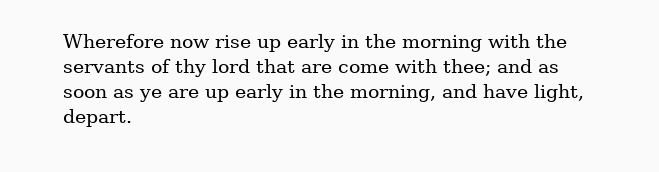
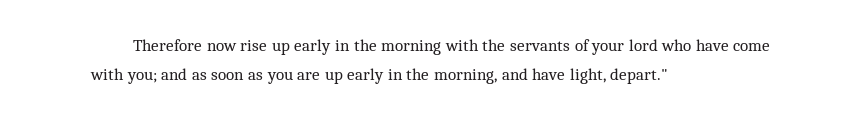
- Wherefore now rise up early in the morning with the servants of thy lord that are come with thee; and as soon as ye are up early in the morning, and have light, depart.
+ Therefore now rise up early in the morning with the servants of your lord who have come with you; and as soon as you are up early in the morning, and have light, depart."

